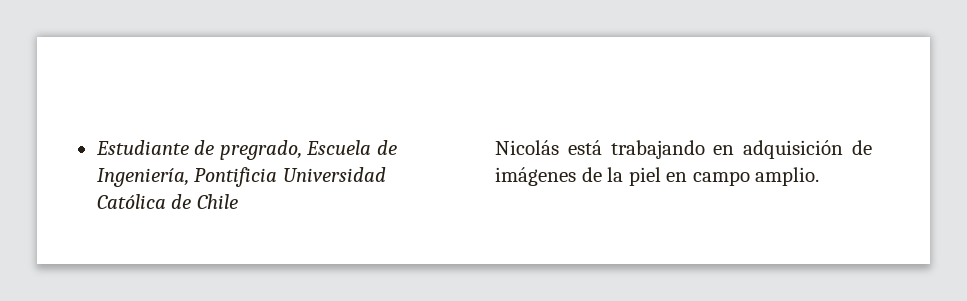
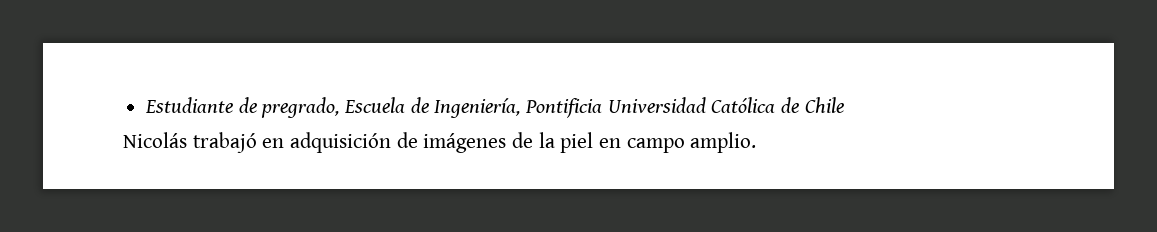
- Nicolás está trabajando en adquisición de imágenes de la piel en campo amplio.
+ Nicolás trabajó en adquisición de imágenes de la piel en campo amplio.

